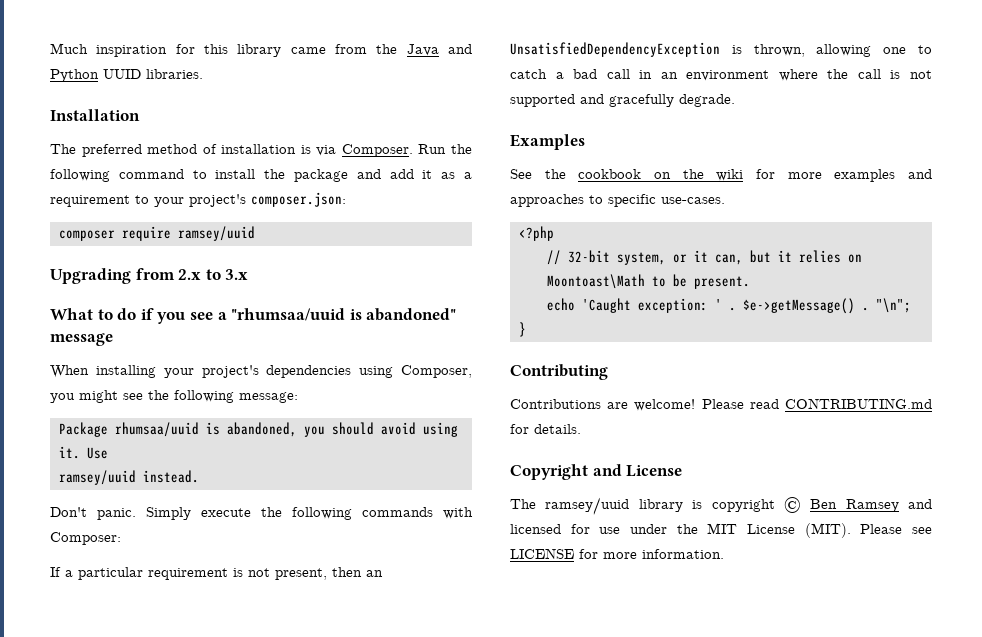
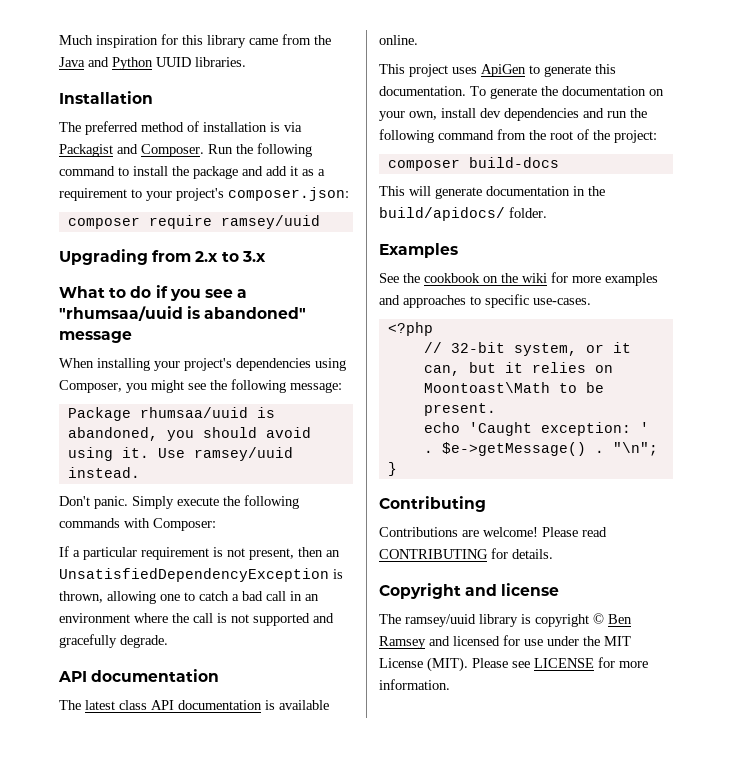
- The preferred method of installation is via Composer.
+ The preferred method of installation is via Packagist and Composer.
- Use
- ramsey/uuid instead.
+ Use ramsey/uuid instead.
  If a particular requirement is not present, then an UnsatisfiedDependencyException is thrown, allowing one to catch a bad call in an environment where the call is not supported and gracefully degrade.
+ API documentation
+ The latest class API documentation is available online.
+ This project uses ApiGen to generate this documentation. To generate the documentation on your own, install dev dependencies and run the following command from the root of the project:
+ composer build-docs
+ This will generate documentation in the build/apidocs/ folder.
- Please read CONTRIBUTING.md for details.
+ Please read CONTRIBUTING for details.
- Copyright and License
+ Copyright and license

